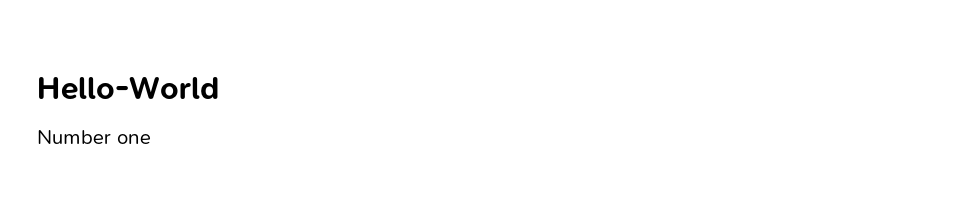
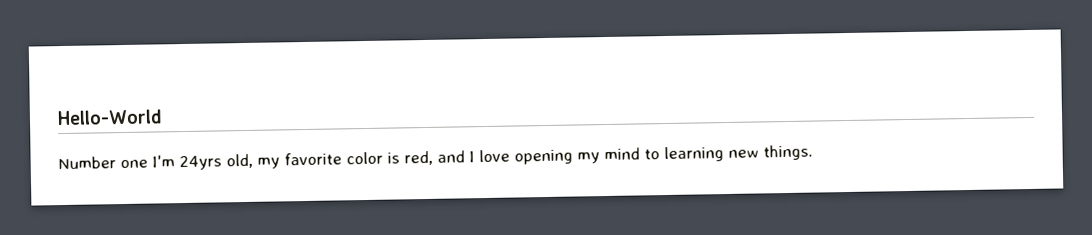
- Number one
+ Number one I'm 24yrs old, my favorite color is red, and I love opening my mind to learning new things.

